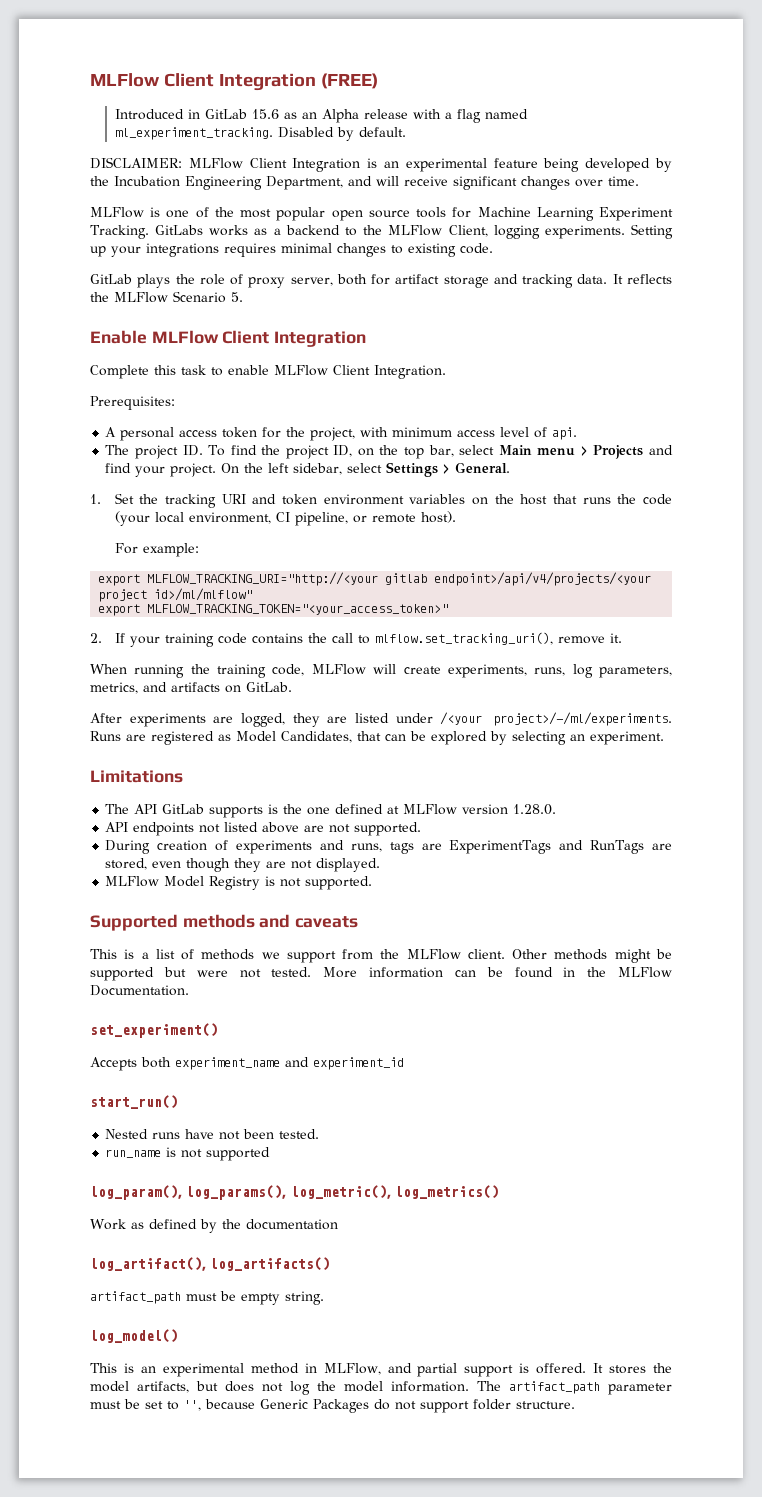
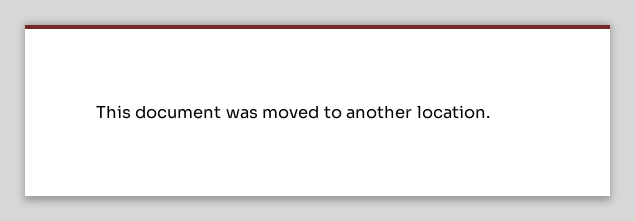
- MLFlow Client Integration (FREE)
- Introduced in GitLab 15.6 as an Alpha release with a flag named ml_experiment_tracking. Disabled by default.
- DISCLAIMER: MLFlow Client Integration is an experimental feature being developed by the Incubation Engineering Department, and will receive significant changes over time.
- MLFlow is one of the most popular open source tools for Machine Learning Experiment Tracking. GitLabs works as a backend to the MLFlow Client, logging experiments. Setting up your integrations requires minimal changes to existing code.
- GitLab plays the role of proxy server, both for artifact storage and tracking data. It reflects the MLFlow Scenario 5.
- Enable MLFlow Client Integration
- Complete this task to enable MLFlow Client Integration.
- Prerequisites:
- A personal access token for the project, with minimum access level of api.
- The project ID. To find the project ID, on the top bar, select Main menu > Projects and find your project. On the left sidebar, select Settings > General.
- 1. Set the tracking URI and token environment variables on the host that runs the code (your local environment, CI pipeline, or remote host).
- For example:
- export MLFLOW_TRACKING_URI="http://<your gitlab endpoint>/api/v4/projects/<your project id>/ml/mlflow"
- export MLFLOW_TRACKING_TOKEN="<your_access_token>"
- 2. If your training code contains the call to mlflow.set_tracking_uri(), remove it.
- When running the training code, MLFlow will create experiments, runs, log parameters, metrics, and artifacts on GitLab.
- After experiments are logged, they are listed under /<your project>/-/ml/experiments. Runs are registered as Model Candidates, that can be explored by selecting an experiment.
- Limitations
- The API GitLab supports is the one defined at MLFlow version 1.28.0.
- API endpoints not listed above are not supported.
- During creation of experiments and runs, tags are ExperimentTags and RunTags are stored, even though they are not displayed.
- MLFlow Model Registry is not supported.
- Supported methods and caveats
- This is a list of methods we support from the MLFlow client. Other methods might be supported but were not tested. More information can be found in the MLFlow Documentation.
- set_experiment()
- Accepts both experiment_name and experiment_id
- start_run()
- Nested runs have not been tested.
- run_name is not supported
- log_param(), log_params(), log_metric(), log_metrics()
- Work as defined by the documentation
- log_artifact(), log_artifacts()
- artifact_path must be empty string.
- log_model()
- This is an experimental method in MLFlow, and partial support is offered. It stores the model artifacts, but does not log the model information. The artifact_path parameter must be set to '', because Generic Packages do not support folder structure.
+ This document was moved to another location.

